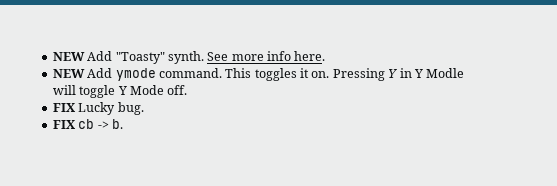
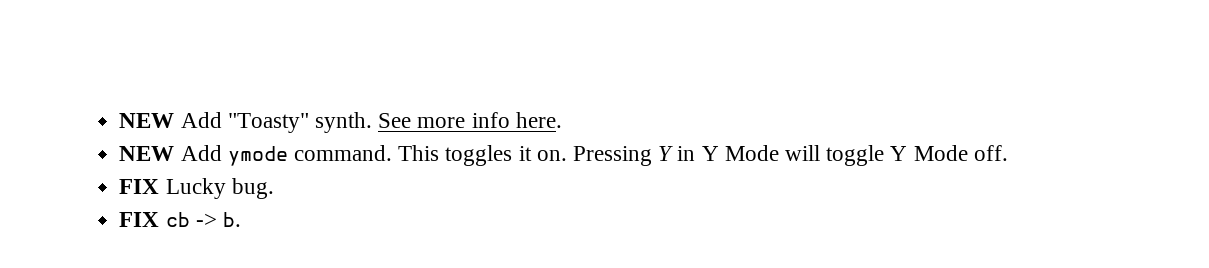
- Pressing Y in Y Modle will toggle Y Mode off.
+ Pressing Y in Y Mode will toggle Y Mode off.

